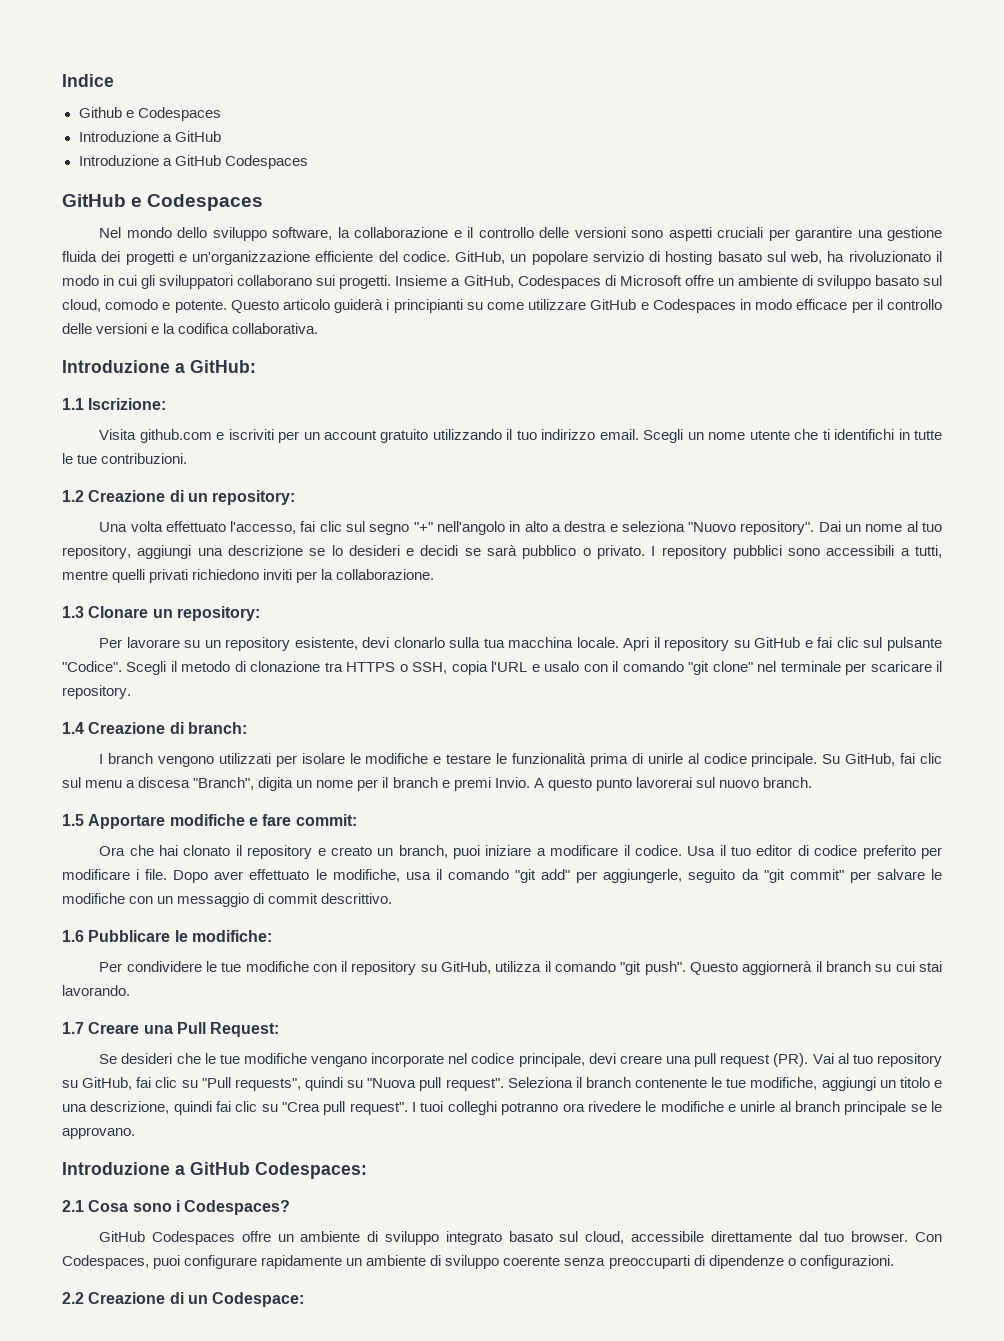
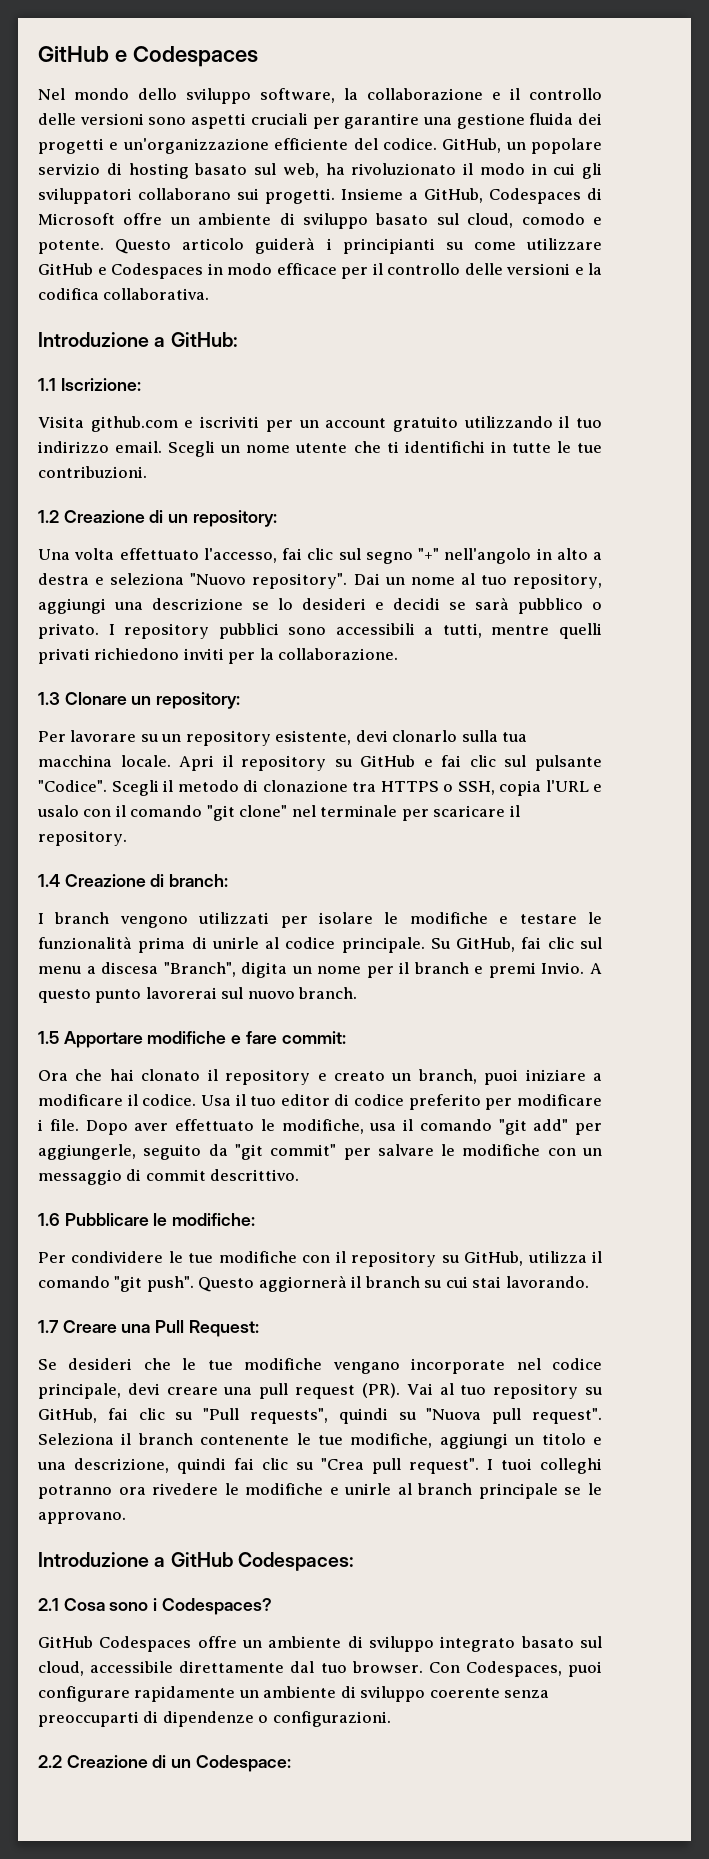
- Indice
- Github e Codespaces
- Introduzione a GitHub
- Introduzione a GitHub Codespaces

